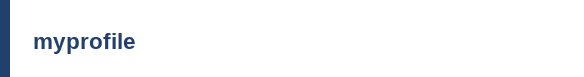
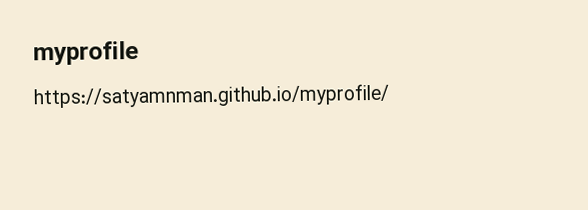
+ https://satyamnman.github.io/myprofile/

